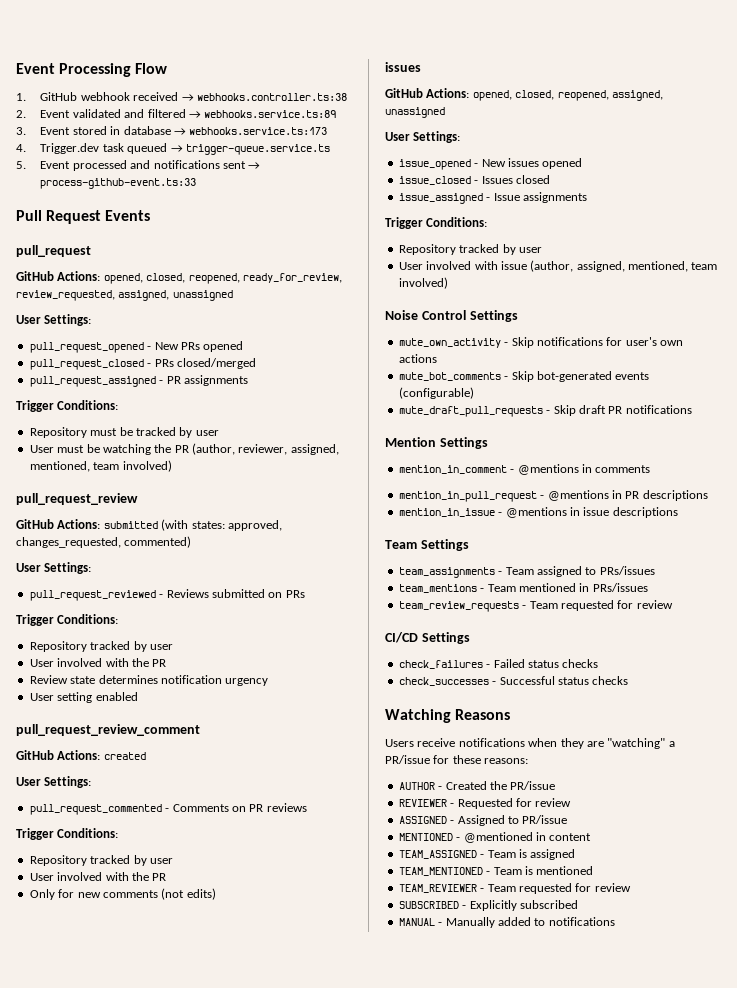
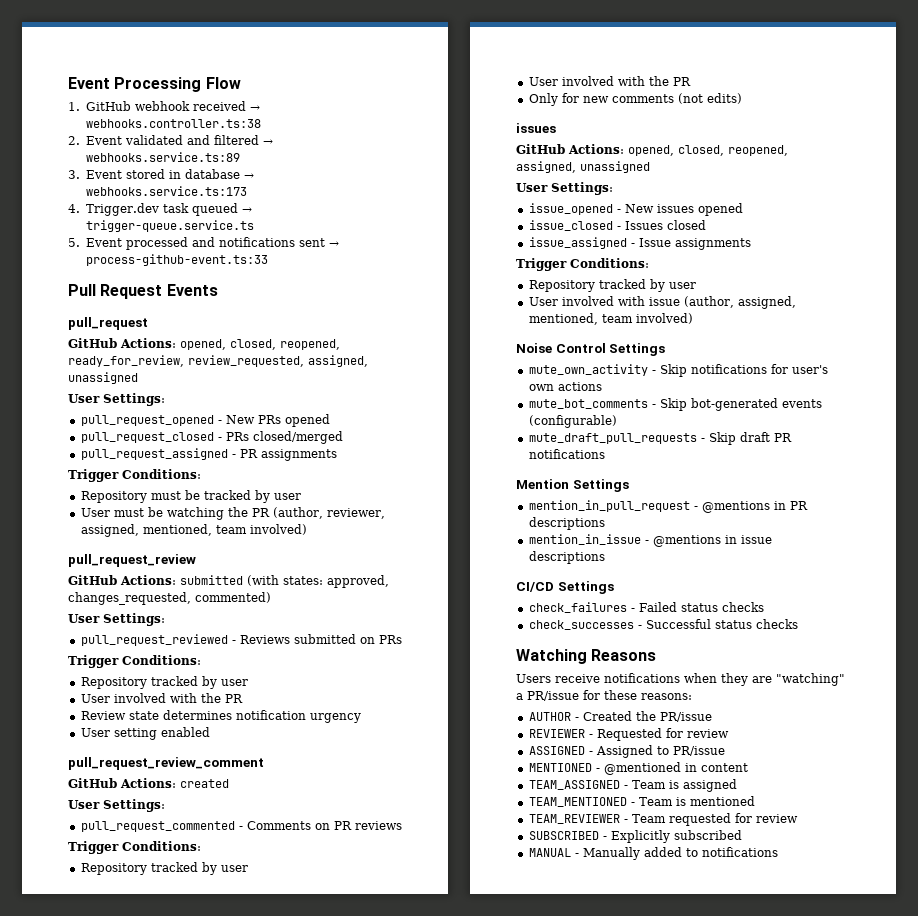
- mention_in_comment - @mentions in comments
- Team Settings
- team_assignments - Team assigned to PRs/issues
- team_mentions - Team mentioned in PRs/issues
- team_review_requests - Team requested for review

